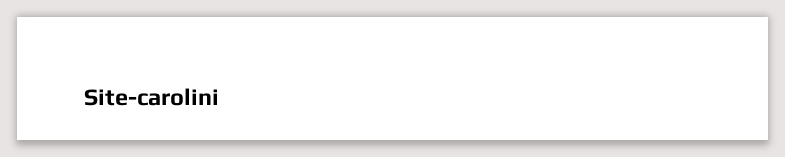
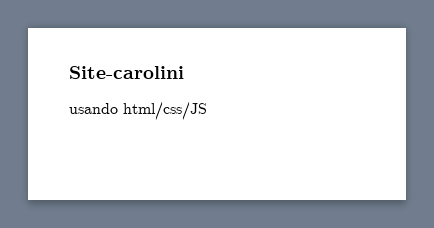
+ usando html/css/JS

